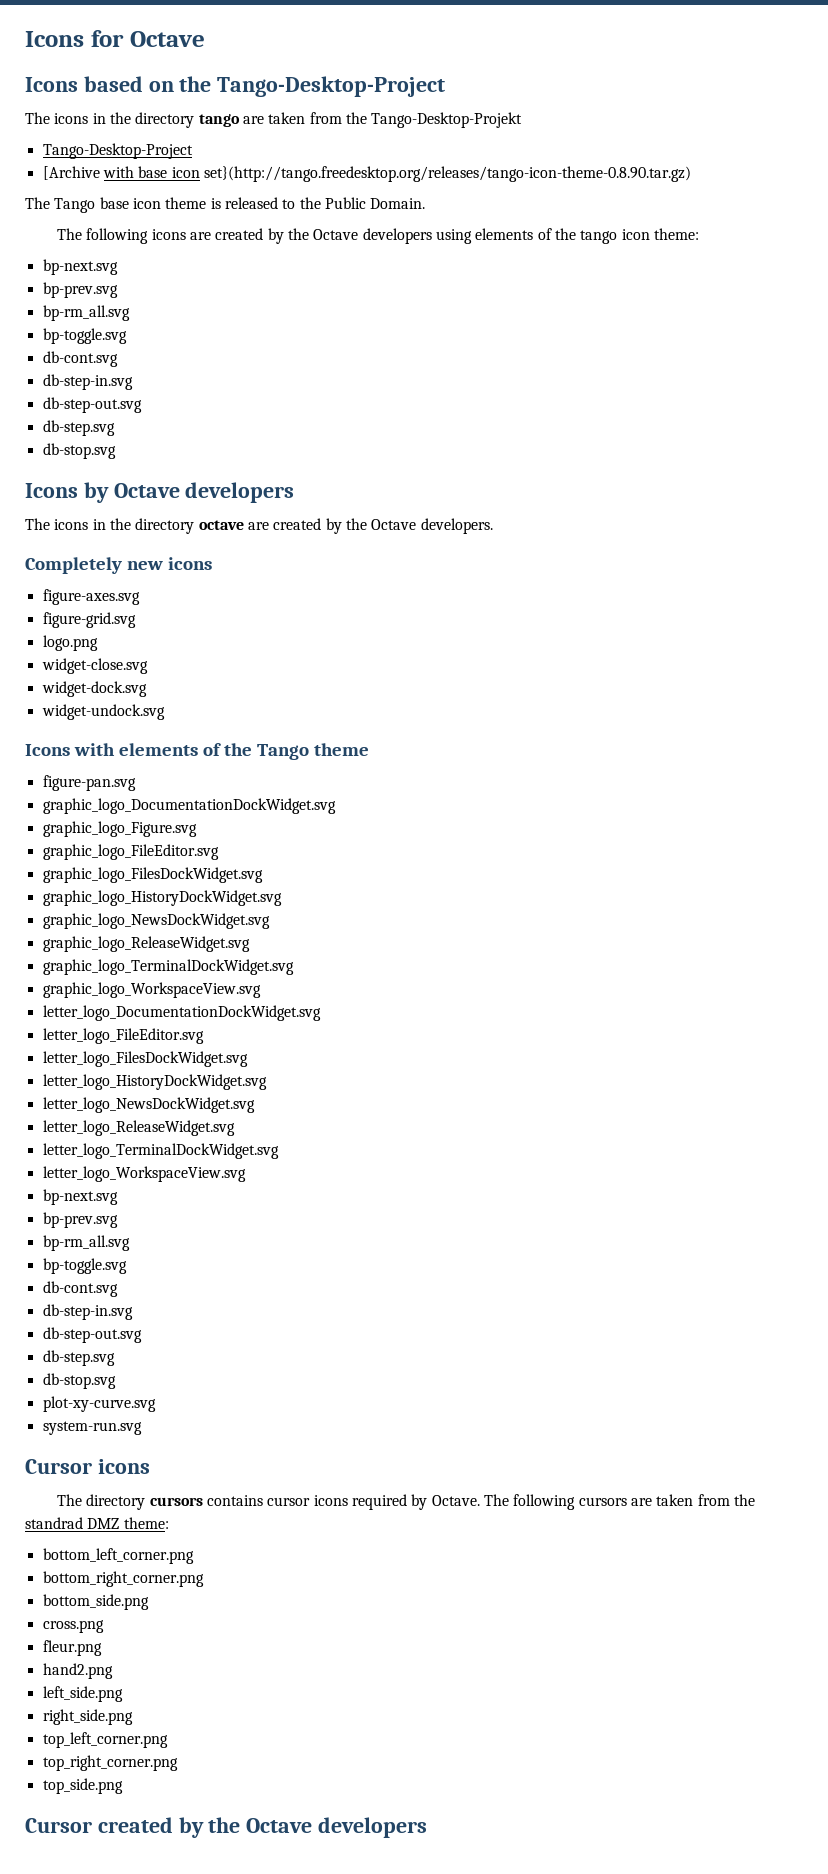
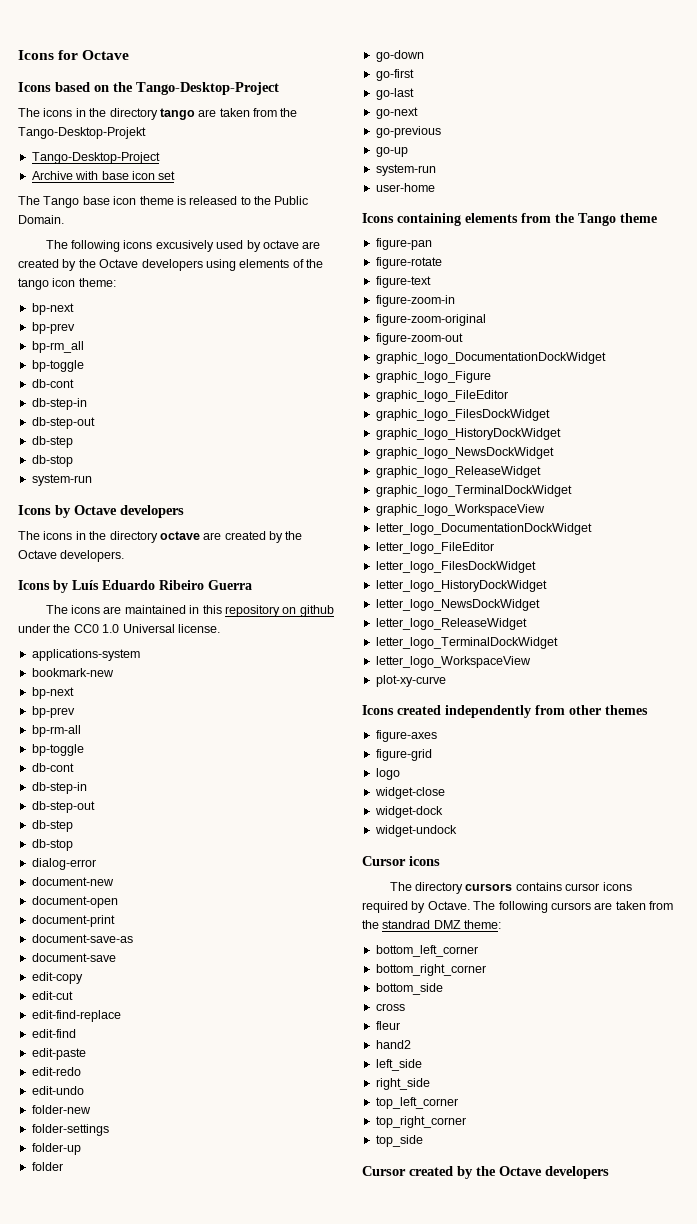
- [Archive with base icon set}(http://tango.freedesktop.org/releases/tango-icon-theme-0.8.90.tar.gz)
+ Archive with base icon set
- The following icons are created by the Octave developers using elements of the tango icon theme:
- bp-next.svg
- bp-prev.svg
- bp-rm_all.svg
- bp-toggle.svg
- db-cont.svg
- db-step-in.svg
- db-step-out.svg
- db-step.svg
- db-stop.svg
+ The following icons excusively used by octave are created by the Octave developers using elements of the tango icon theme:
+ bp-next
+ bp-prev
+ bp-rm_all
+ bp-toggle
+ db-cont
+ db-step-in
+ db-step-out
+ db-step
+ db-stop
+ system-run
- Completely new icons
- figure-axes.svg
- figure-grid.svg
- logo.png
- widget-close.svg
- widget-dock.svg
- widget-undock.svg
- Icons with elements of the Tango theme
- figure-pan.svg
- graphic_logo_DocumentationDockWidget.svg
- graphic_logo_Figure.svg
- graphic_logo_FileEditor.svg
- graphic_logo_FilesDockWidget.svg
- graphic_logo_HistoryDockWidget.svg
- graphic_logo_NewsDockWidget.svg
- graphic_logo_ReleaseWidget.svg
- graphic_logo_TerminalDockWidget.svg
- graphic_logo_WorkspaceView.svg
- letter_logo_DocumentationDockWidget.svg
- letter_logo_FileEditor.svg
- letter_logo_FilesDockWidget.svg
- letter_logo_HistoryDockWidget.svg
- letter_logo_NewsDockWidget.svg
- letter_logo_ReleaseWidget.svg
- letter_logo_TerminalDockWidget.svg
- letter_logo_WorkspaceView.svg
- bp-next.svg
- bp-prev.svg
- bp-rm_all.svg
- bp-toggle.svg
- db-cont.svg
- db-step-in.svg
- db-step-out.svg
- db-step.svg
- db-stop.svg
- plot-xy-curve.svg
- system-run.svg
+ Icons by Luís Eduardo Ribeiro Guerra
+ The icons are maintained in this repository on github under the CC0 1.0 Universal license.
+ applications-system
+ bookmark-new
+ bp-next
+ bp-prev
+ bp-rm-all
+ bp-toggle
+ db-cont
+ db-step-in
+ db-step-out
+ db-step
+ db-stop
+ dialog-error
+ document-new
+ document-open
+ document-print
+ document-save-as
+ document-save
+ edit-copy
+ edit-cut
+ edit-find-replace
+ edit-find
+ edit-paste
+ edit-redo
+ edit-undo
+ folder-new
+ folder-settings
+ folder-up
+ folder
+ go-down
+ go-first
+ go-last
+ go-next
+ go-previous
+ go-up
+ system-run
+ user-home
+ Icons containing elements from the Tango theme
+ figure-pan
+ figure-rotate
+ figure-text
+ figure-zoom-in
+ figure-zoom-original
+ figure-zoom-out
+ graphic_logo_DocumentationDockWidget
+ graphic_logo_Figure
+ graphic_logo_FileEditor
+ graphic_logo_FilesDockWidget
+ graphic_logo_HistoryDockWidget
+ graphic_logo_NewsDockWidget
+ graphic_logo_ReleaseWidget
+ graphic_logo_TerminalDockWidget
+ graphic_logo_WorkspaceView
+ letter_logo_DocumentationDockWidget
+ letter_logo_FileEditor
+ letter_logo_FilesDockWidget
+ letter_logo_HistoryDockWidget
+ letter_logo_NewsDockWidget
+ letter_logo_ReleaseWidget
+ letter_logo_TerminalDockWidget
+ letter_logo_WorkspaceView
+ plot-xy-curve
+ Icons created independently from other themes
+ figure-axes
+ figure-grid
+ logo
+ widget-close
+ widget-dock
+ widget-undock
- bottom_left_corner.png
- bottom_right_corner.png
- bottom_side.png
- cross.png
- fleur.png
- hand2.png
- left_side.png
- right_side.png
- top_left_corner.png
- top_right_corner.png
- top_side.png
+ bottom_left_corner
+ bottom_right_corner
+ bottom_side
+ cross
+ fleur
+ hand2
+ left_side
+ right_side
+ top_left_corner
+ top_right_corner
+ top_side

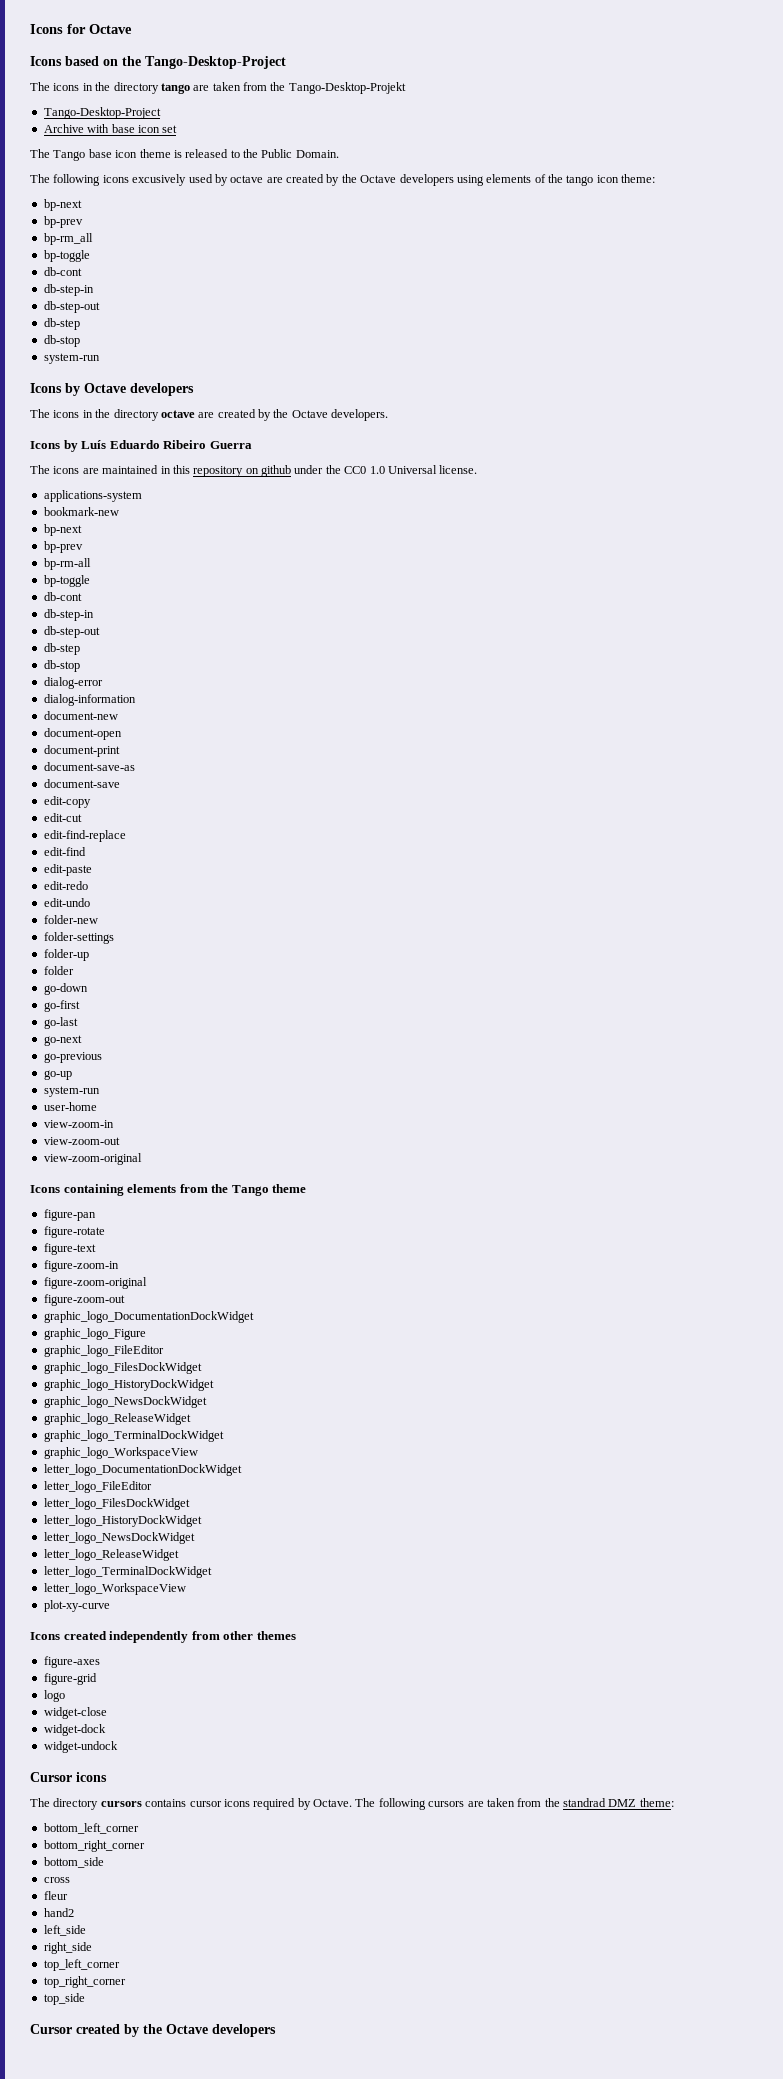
+ dialog-information
+ view-zoom-in
+ view-zoom-out
+ view-zoom-original

